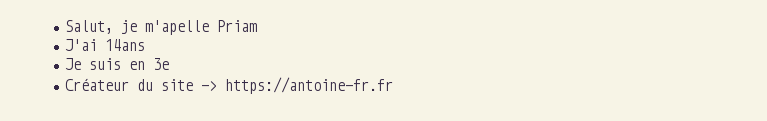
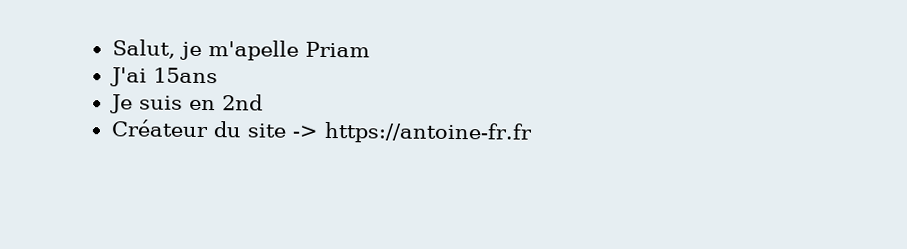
- J'ai 14ans
+ J'ai 15ans
- Je suis en 3e
+ Je suis en 2nd

